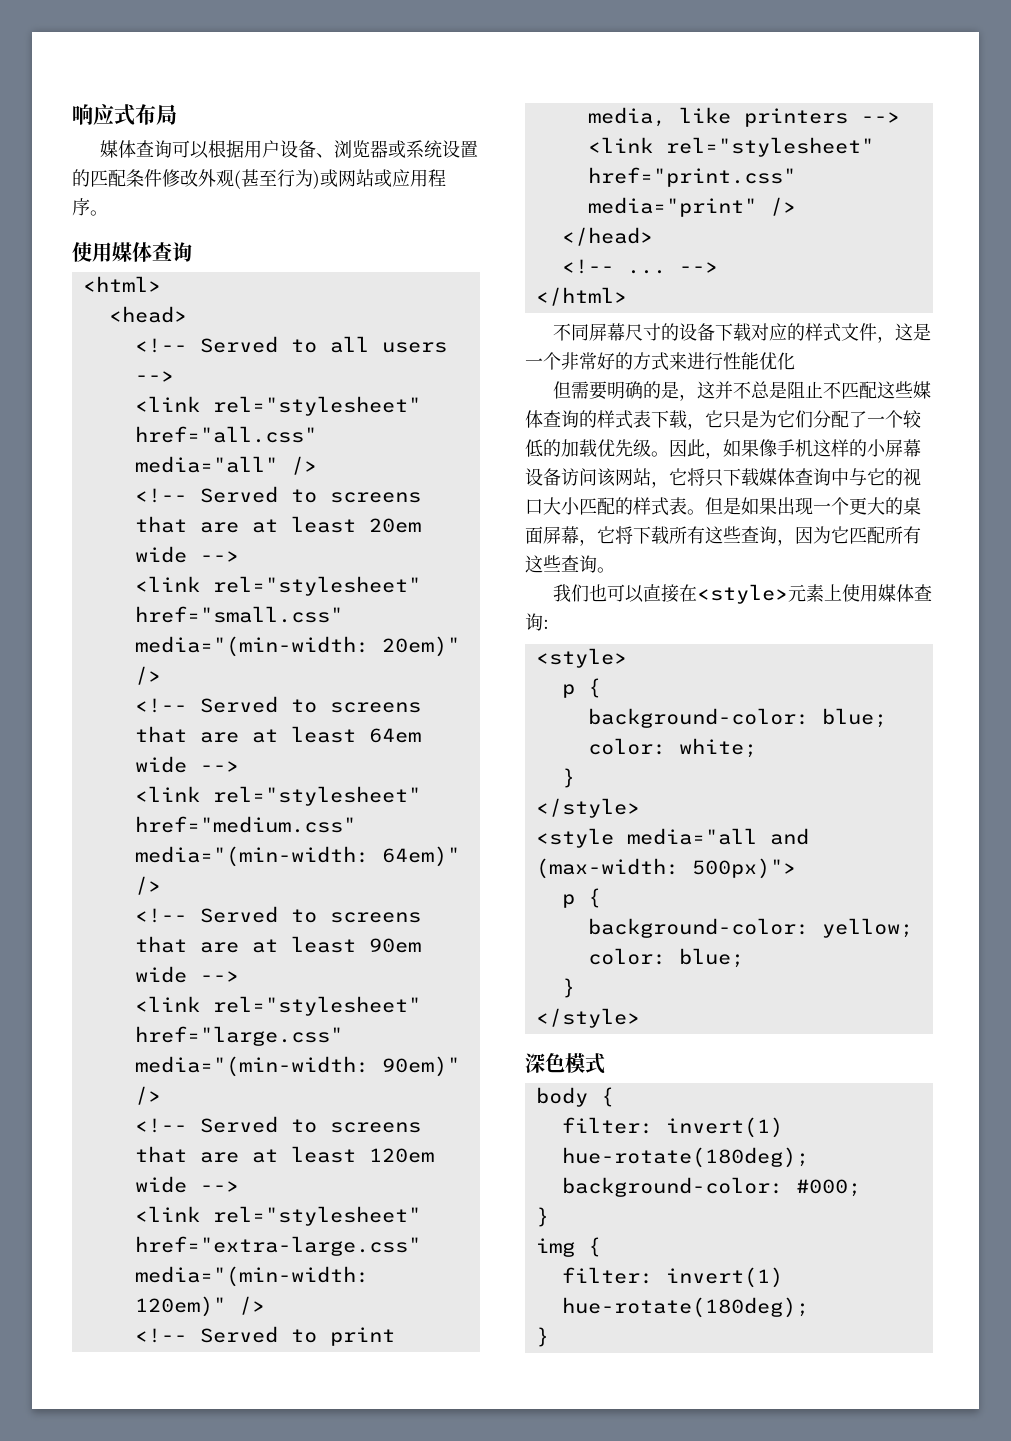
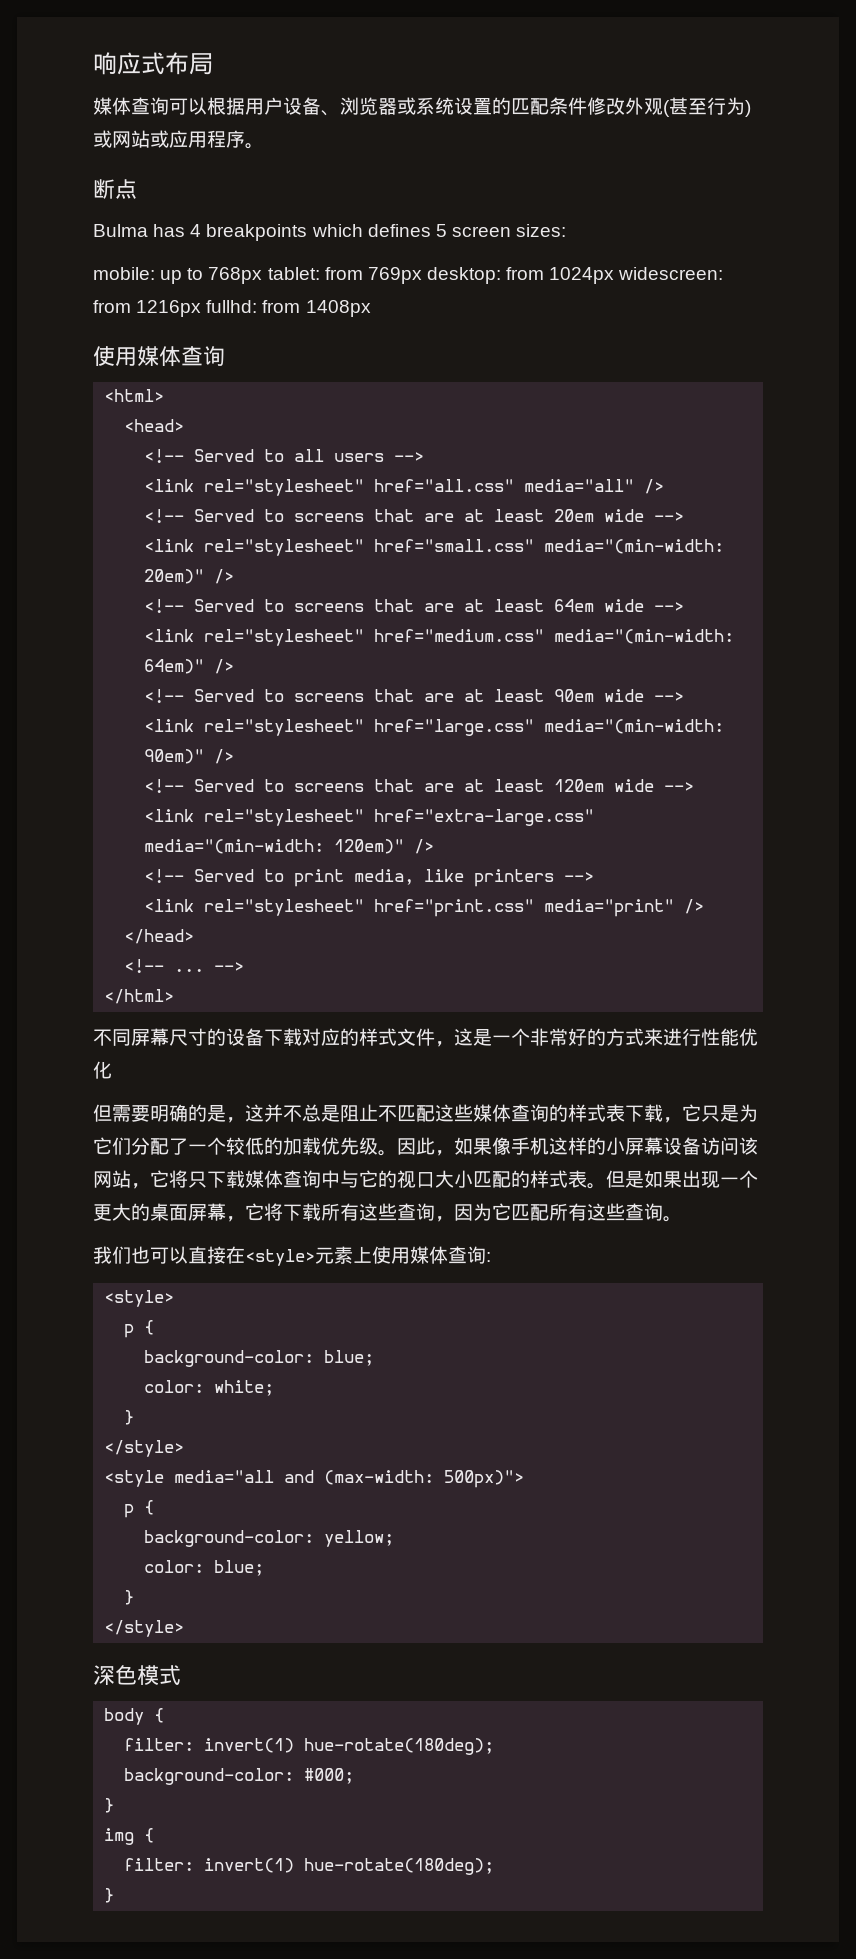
+ 断点
+ Bulma has 4 breakpoints which defines 5 screen sizes:
+ mobile: up to 768px tablet: from 769px desktop: from 1024px widescreen: from 1216px fullhd: from 1408px

